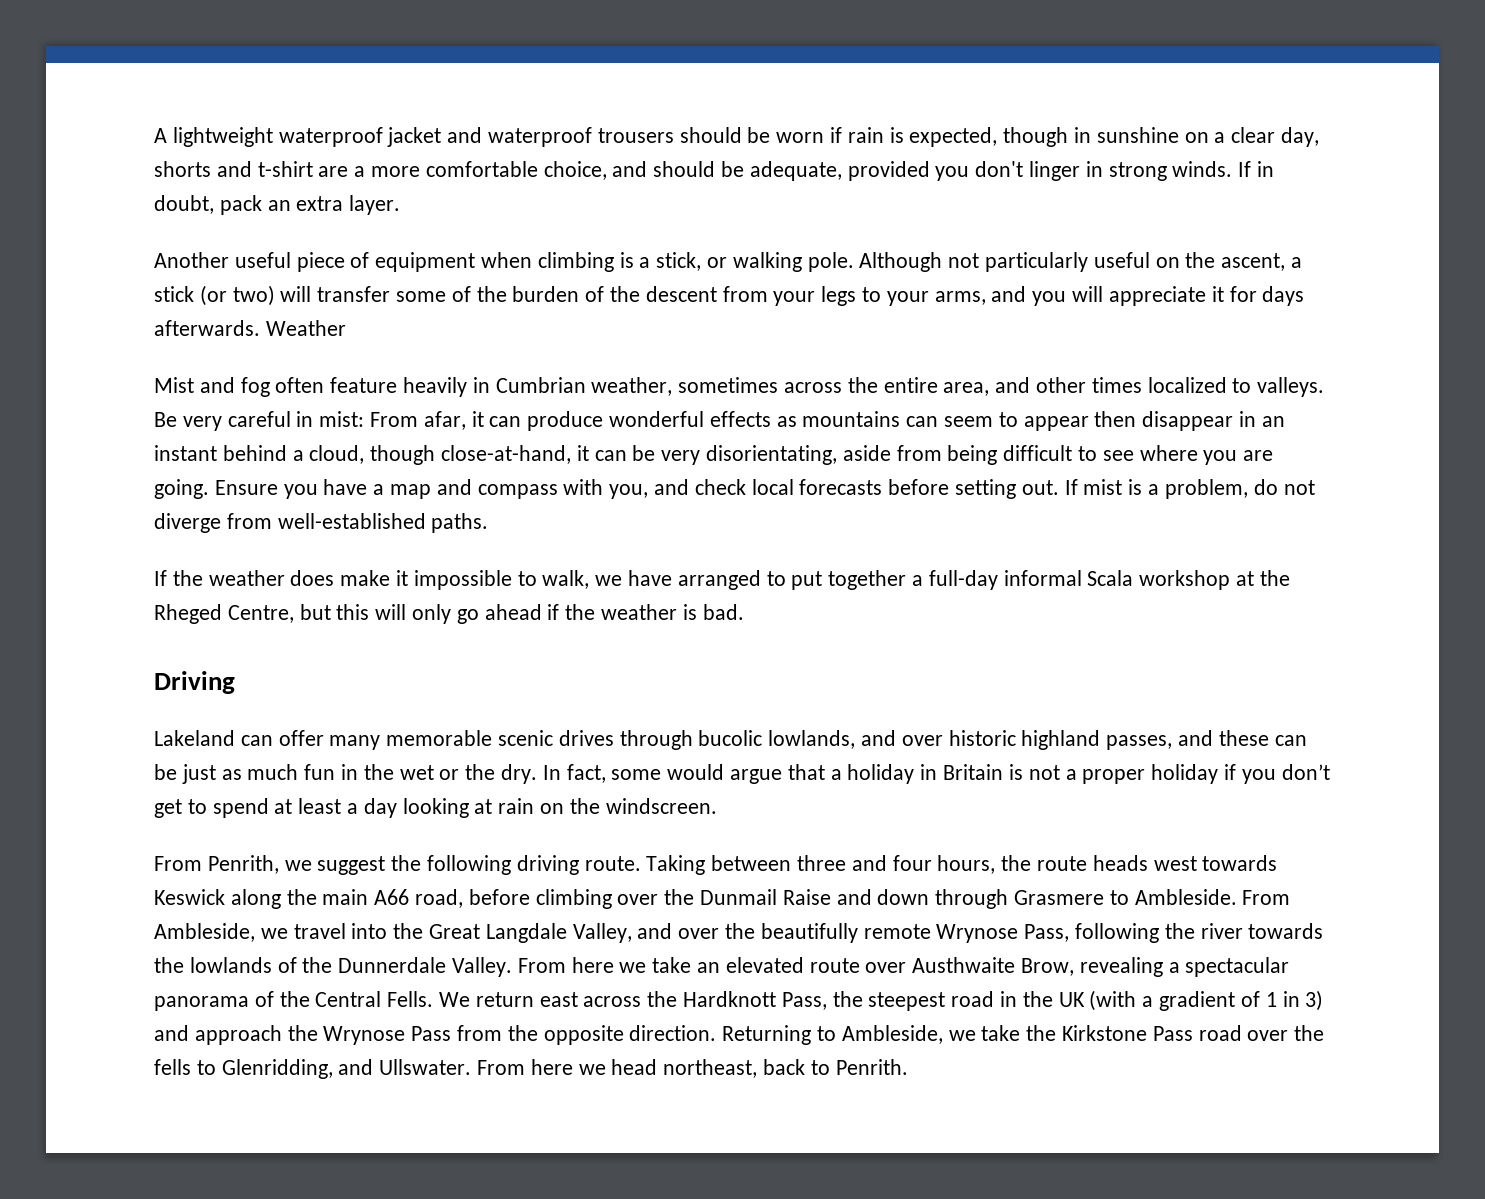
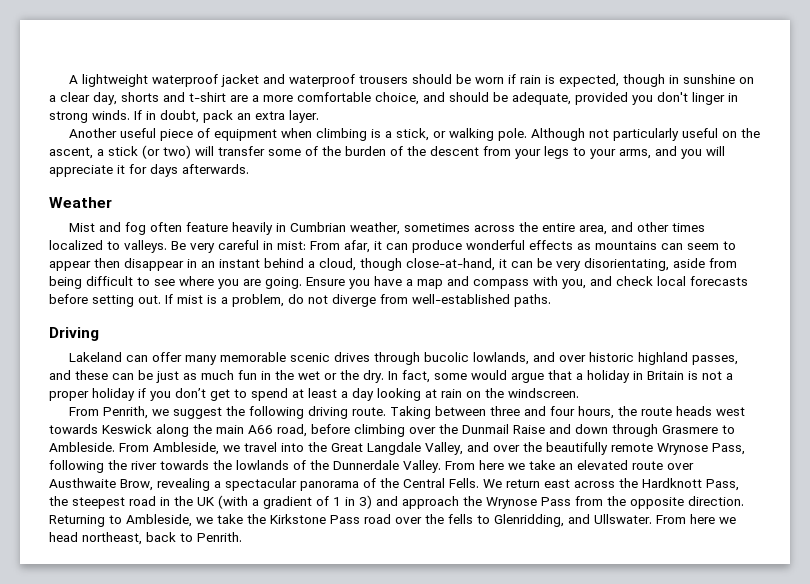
- Although not particularly useful on the ascent, a stick (or two) will transfer some of the burden of the descent from your legs to your arms, and you will appreciate it for days afterwards. Weather
+ Although not particularly useful on the ascent, a stick (or two) will transfer some of the burden of the descent from your legs to your arms, and you will appreciate it for days afterwards.
+ Weather
- If the weather does make it impossible to walk, we have arranged to put together a full-day informal Scala workshop at the Rheged Centre, but this will only go ahead if the weather is bad.

